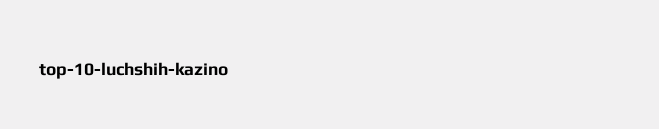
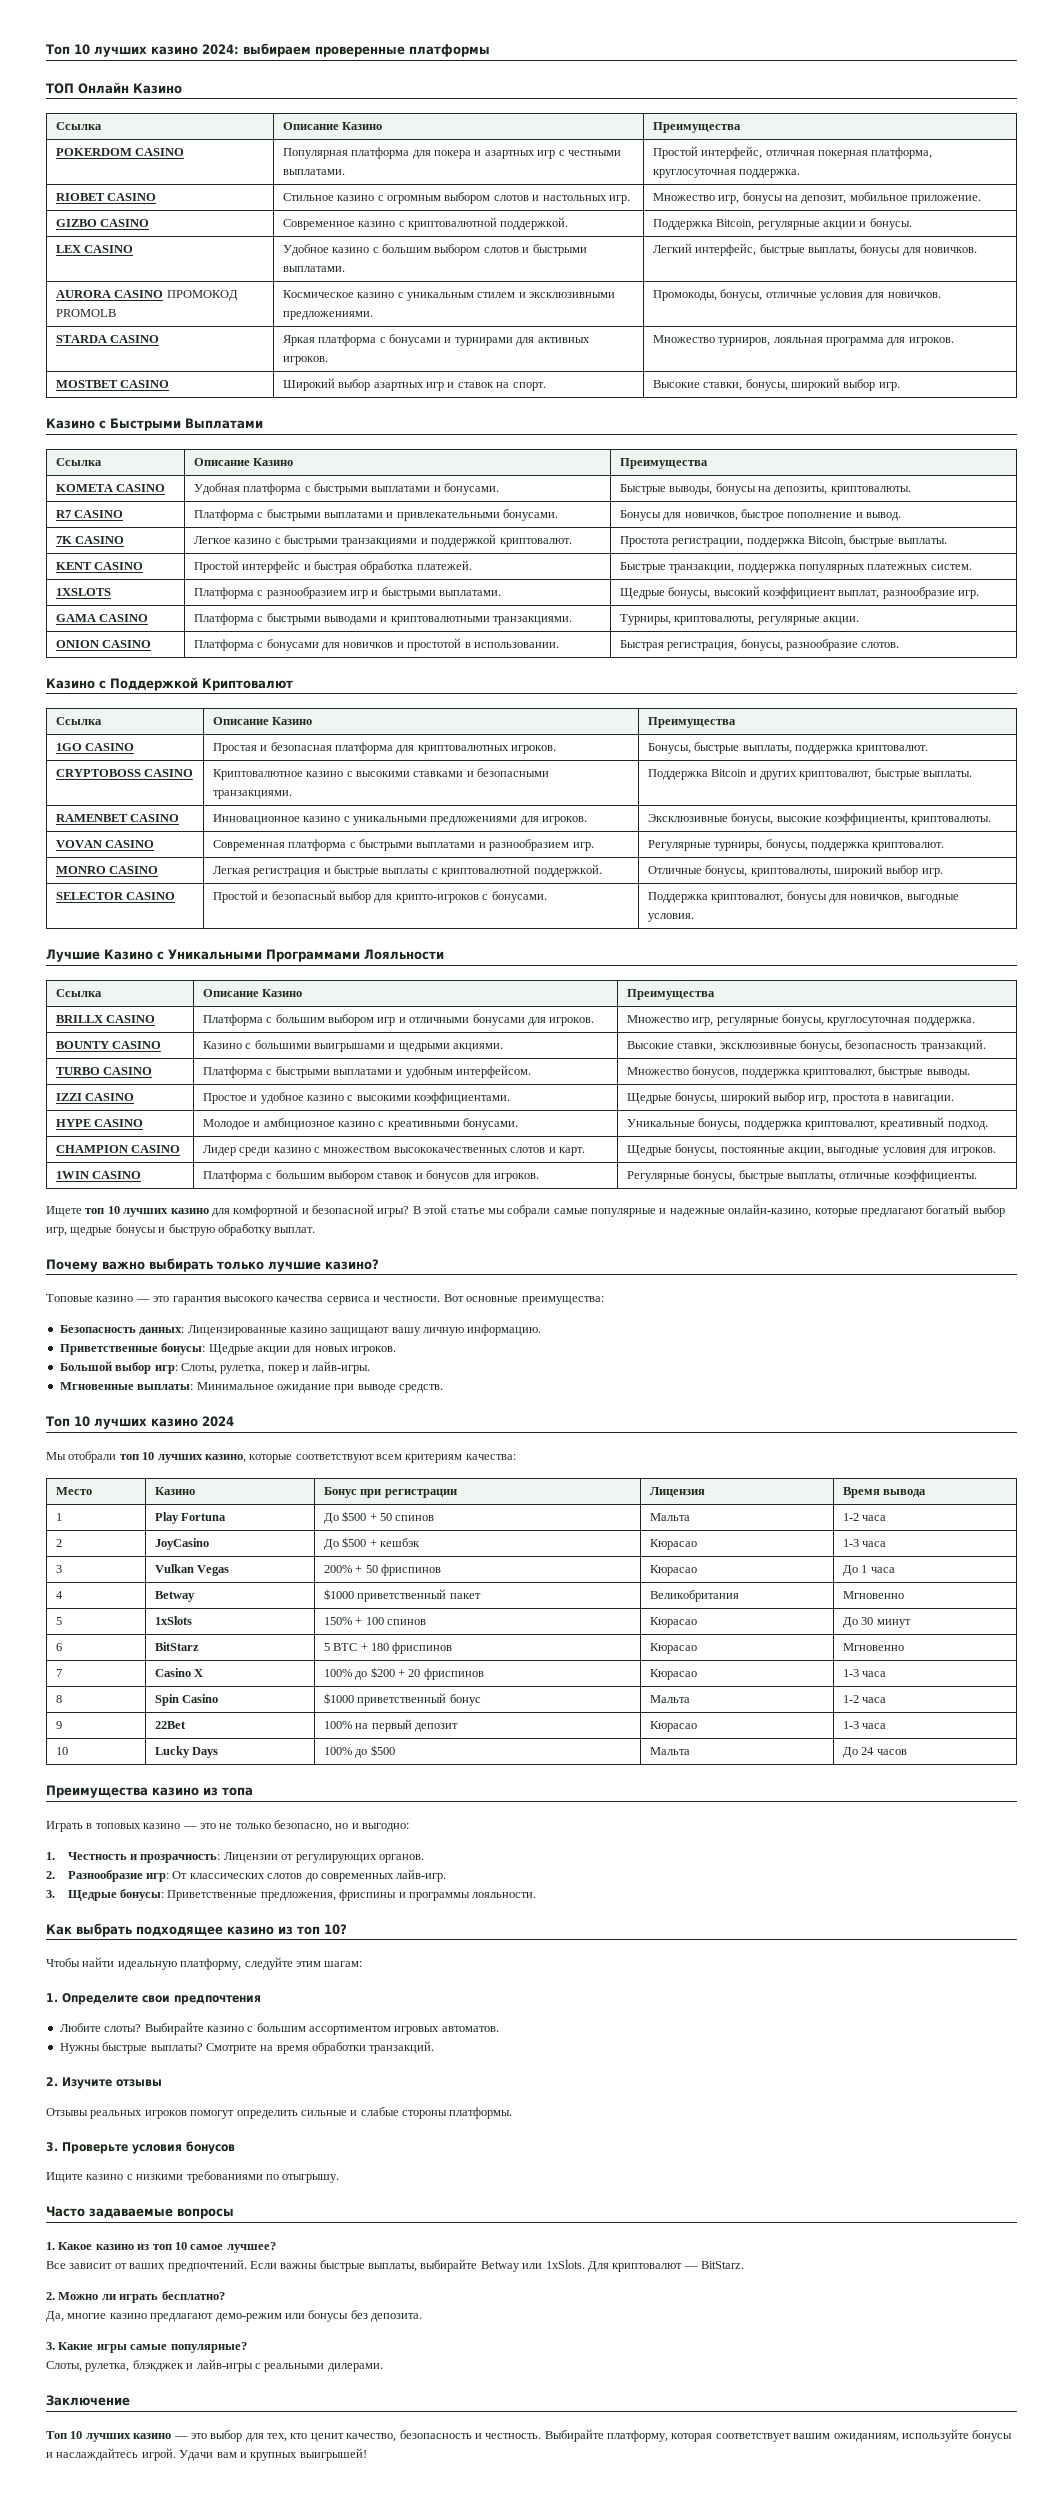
- top-10-luchshih-kazino
+ Топ 10 лучших казино 2024: выбираем проверенные платформы
+ ТОП Онлайн Казино
+ Ссылка | Описание Казино | Преимущества
+ POKERDOM CASINO | Популярная платформа для покера и азартных игр с честными выплатами. | Простой интерфейс, отличная покерная платформа, круглосуточная поддержка.
+ RIOBET CASINO | Стильное казино с огромным выбором слотов и настольных игр. | Множество игр, бонусы на депозит, мобильное приложение.
+ GIZBO CASINO | Современное казино с криптовалютной поддержкой. | Поддержка Bitcoin, регулярные акции и бонусы.
+ LEX CASINO | Удобное казино с большим выбором слотов и быстрыми выплатами. | Легкий интерфейс, быстрые выплаты, бонусы для новичков.
+ AURORA CASINO ПРОМОКОД PROMOLB | Космическое казино с уникальным стилем и эксклюзивными предложениями. | Промокоды, бонусы, отличные условия для новичков.
+ STARDA CASINO | Яркая платформа с бонусами и турнирами для активных игроков. | Множество турниров, лояльная программа для игроков.
+ MOSTBET CASINO | Широкий выбор азартных игр и ставок на спорт. | Высокие ставки, бонусы, широкий выбор игр.
+ Казино с Быстрыми Выплатами
+ Ссылка | Описание Казино | Преимущества
+ KOMETA CASINO | Удобная платформа с быстрыми выплатами и бонусами. | Быстрые выводы, бонусы на депозиты, криптовалюты.
+ R7 CASINO | Платформа с быстрыми выплатами и привлекательными бонусами. | Бонусы для новичков, быстрое пополнение и вывод.
+ 7K CASINO | Легкое казино с быстрыми транзакциями и поддержкой криптовалют. | Простота регистрации, поддержка Bitcoin, быстрые выплаты.
+ KENT CASINO | Простой интерфейс и быстрая обработка платежей. | Быстрые транзакции, поддержка популярных платежных систем.
+ 1XSLOTS | Платформа с разнообразием игр и быстрыми выплатами. | Щедрые бонусы, высокий коэффициент выплат, разнообразие игр.
+ GAMA CASINO | Платформа с быстрыми выводами и криптовалютными транзакциями. | Турниры, криптовалюты, регулярные акции.
+ ONION CASINO | Платформа с бонусами для новичков и простотой в использовании. | Быстрая регистрация, бонусы, разнообразие слотов.
+ Казино с Поддержкой Криптовалют
+ Ссылка | Описание Казино | Преимущества
+ 1GO CASINO | Простая и безопасная платформа для криптовалютных игроков. | Бонусы, быстрые выплаты, поддержка криптовалют.
+ CRYPTOBOSS CASINO | Криптовалютное казино с высокими ставками и безопасными транзакциями. | Поддержка Bitcoin и других криптовалют, быстрые выплаты.
+ RAMENBET CASINO | Инновационное казино с уникальными предложениями для игроков. | Эксклюзивные бонусы, высокие коэффициенты, криптовалюты.
+ VOVAN CASINO | Современная платформа с быстрыми выплатами и разнообразием игр. | Регулярные турниры, бонусы, поддержка криптовалют.
+ MONRO CASINO | Легкая регистрация и быстрые выплаты с криптовалютной поддержкой. | Отличные бонусы, криптовалюты, широкий выбор игр.
+ SELECTOR CASINO | Простой и безопасный выбор для крипто-игроков с бонусами. | Поддержка криптовалют, бонусы для новичков, выгодные условия.
+ Лучшие Казино с Уникальными Программами Лояльности
+ Ссылка | Описание Казино | Преимущества
+ BRILLX CASINO | Платформа с большим выбором игр и отличными бонусами для игроков. | Множество игр, регулярные бонусы, круглосуточная поддержка.
+ BOUNTY CASINO | Казино с большими выигрышами и щедрыми акциями. | Высокие ставки, эксклюзивные бонусы, безопасность транзакций.
+ TURBO CASINO | Платформа с быстрыми выплатами и удобным интерфейсом. | Множество бонусов, поддержка криптовалют, быстрые выводы.
+ IZZI CASINO | Простое и удобное казино с высокими коэффициентами. | Щедрые бонусы, широкий выбор игр, простота в навигации.
+ HYPE CASINO | Молодое и амбициозное казино с креативными бонусами. | Уникальные бонусы, поддержка криптовалют, креативный подход.
+ CHAMPION CASINO | Лидер среди казино с множеством высококачественных слотов и карт. | Щедрые бонусы, постоянные акции, выгодные условия для игроков.
+ 1WIN CASINO | Платформа с большим выбором ставок и бонусов для игроков. | Регулярные бонусы, быстрые выплаты, отличные коэффициенты.
+ Ищете топ 10 лучших казино для комфортной и безопасной игры? В этой статье мы собрали самые популярные и надежные онлайн-казино, которые предлагают богатый выбор игр, щедрые бонусы и быструю обработку выплат.
+ Почему важно выбирать только лучшие казино?
+ Топовые казино — это гарантия высокого качества сервиса и честности. Вот основные преимущества:
+ Безопасность данных: Лицензированные казино защищают вашу личную информацию.
+ Приветственные бонусы: Щедрые акции для новых игроков.
+ Большой выбор игр: Слоты, рулетка, покер и лайв-игры.
+ Мгновенные выплаты: Минимальное ожидание при выводе средств.
+ Топ 10 лучших казино 2024
+ Мы отобрали топ 10 лучших казино, которые соответствуют всем критериям качества:
+ Место | Казино | Бонус при регистрации | Лицензия | Время вывода
+ 1 | Play Fortuna | До $500 + 50 спинов | Мальта | 1-2 часа
+ 2 | JoyCasino | До $500 + кешбэк | Кюрасао | 1-3 часа
+ 3 | Vulkan Vegas | 200% + 50 фриспинов | Кюрасао | До 1 часа
+ 4 | Betway | $1000 приветственный пакет | Великобритания | Мгновенно
+ 5 | 1xSlots | 150% + 100 спинов | Кюрасао | До 30 минут
+ 6 | BitStarz | 5 BTC + 180 фриспинов | Кюрасао | Мгновенно
+ 7 | Casino X | 100% до $200 + 20 фриспинов | Кюрасао | 1-3 часа
+ 8 | Spin Casino | $1000 приветственный бонус | Мальта | 1-2 часа
+ 9 | 22Bet | 100% на первый депозит | Кюрасао | 1-3 часа
+ 10 | Lucky Days | 100% до $500 | Мальта | До 24 часов
+ Преимущества казино из топа
+ Играть в топовых казино — это не только безопасно, но и выгодно:
+ 1. Честность и прозрачность: Лицензии от регулирующих органов.
+ 2. Разнообразие игр: От классических слотов до современных лайв-игр.
+ 3. Щедрые бонусы: Приветственные предложения, фриспины и программы лояльности.
+ Как выбрать подходящее казино из топ 10?
+ Чтобы найти идеальную платформу, следуйте этим шагам:
+ 1. Определите свои предпочтения
+ Любите слоты? Выбирайте казино с большим ассортиментом игровых автоматов.
+ Нужны быстрые выплаты? Смотрите на время обработки транзакций.
+ 2. Изучите отзывы
+ Отзывы реальных игроков помогут определить сильные и слабые стороны платформы.
+ 3. Проверьте условия бонусов
+ Ищите казино с низкими требованиями по отыгрышу.
+ Часто задаваемые вопросы
+ 1. Какое казино из топ 10 самое лучшее?
+ Все зависит от ваших предпочтений. Если важны быстрые выплаты, выбирайте Betway или 1xSlots. Для криптовалют — BitStarz.
+ 2. Можно ли играть бесплатно?
+ Да, многие казино предлагают демо-режим или бонусы без депозита.
+ 3. Какие игры самые популярные?
+ Слоты, рулетка, блэкджек и лайв-игры с реальными дилерами.
+ Заключение
+ Топ 10 лучших казино — это выбор для тех, кто ценит качество, безопасность и честность. Выбирайте платформу, которая соответствует вашим ожиданиям, используйте бонусы и наслаждайтесь игрой. Удачи вам и крупных выигрышей!

